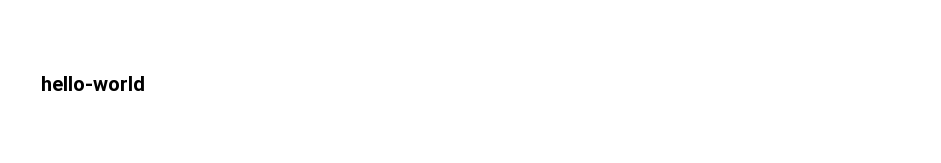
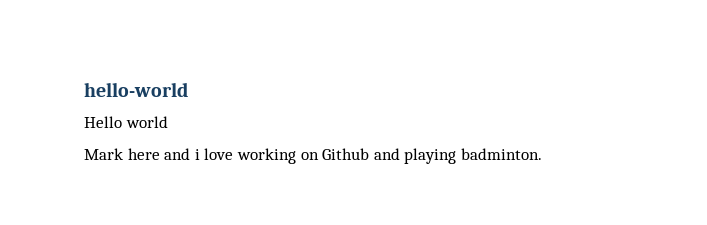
+ Hello world
+ Mark here and i love working on Github and playing badminton.

